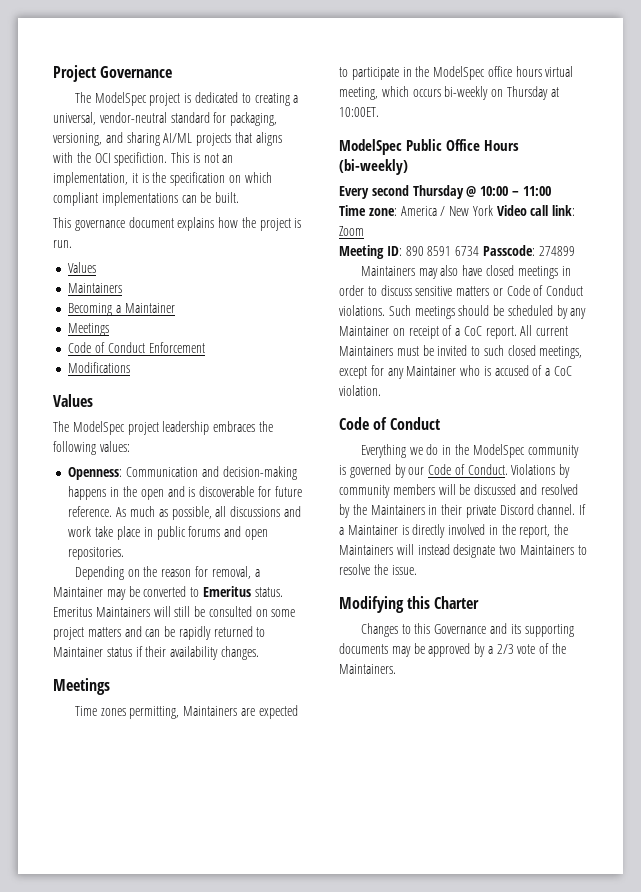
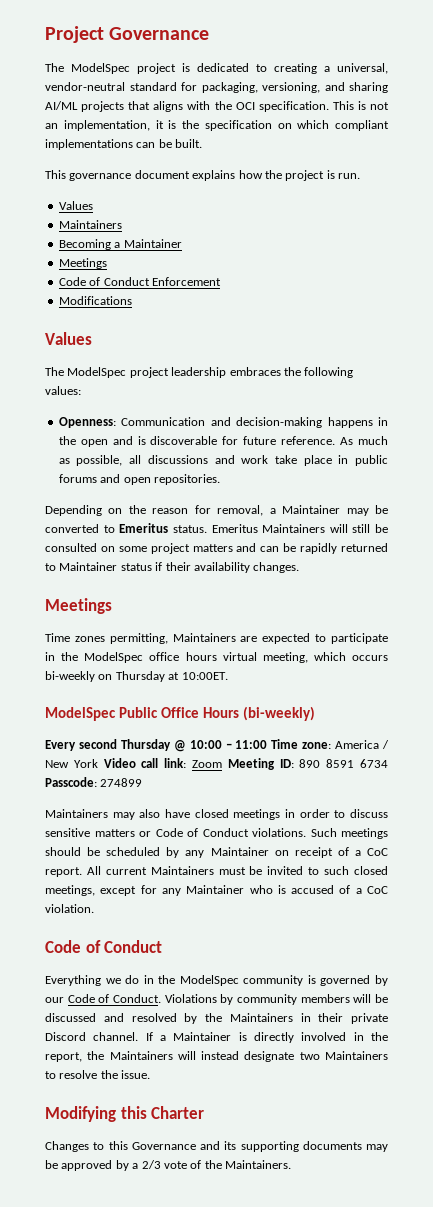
- The ModelSpec project is dedicated to creating a universal, vendor-neutral standard for packaging, versioning, and sharing AI/ML projects that aligns with the OCI specifiction.
+ The ModelSpec project is dedicated to creating a universal, vendor-neutral standard for packaging, versioning, and sharing AI/ML projects that aligns with the OCI specification.
- Every second Thursday @ 10:00 – 11:00
- Time zone: America / New York Video call link: Zoom
- Meeting ID: 890 8591 6734 Passcode: 274899
+ Every second Thursday @ 10:00 – 11:00 Time zone: America / New York Video call link: Zoom Meeting ID: 890 8591 6734 Passcode: 274899

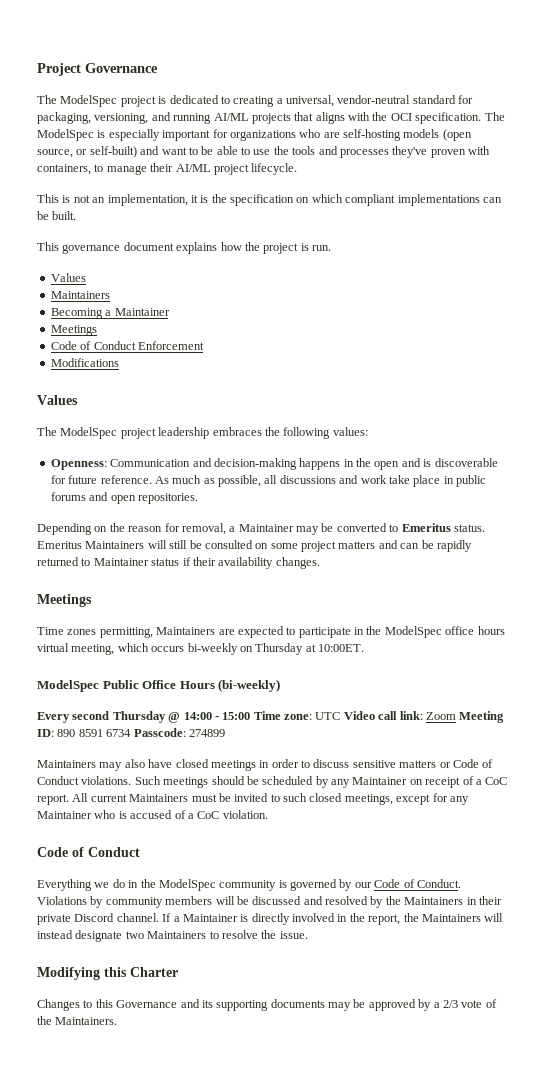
- The ModelSpec project is dedicated to creating a universal, vendor-neutral standard for packaging, versioning, and sharing AI/ML projects that aligns with the OCI specification. This is not an implementation, it is the specification on which compliant implementations can be built.
+ The ModelSpec project is dedicated to creating a universal, vendor-neutral standard for packaging, versioning, and running AI/ML projects that aligns with the OCI specification. The ModelSpec is especially important for organizations who are self-hosting models (open source, or self-built) and want to be able to use the tools and processes they've proven with containers, to manage their AI/ML project lifecycle.
+ This is not an implementation, it is the specification on which compliant implementations can be built.
- Every second Thursday @ 10:00 – 11:00 Time zone: America / New York Video call link: Zoom Meeting ID: 890 8591 6734 Passcode: 274899
+ Every second Thursday @ 14:00 - 15:00 Time zone: UTC Video call link: Zoom Meeting ID: 890 8591 6734 Passcode: 274899

